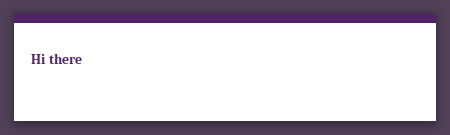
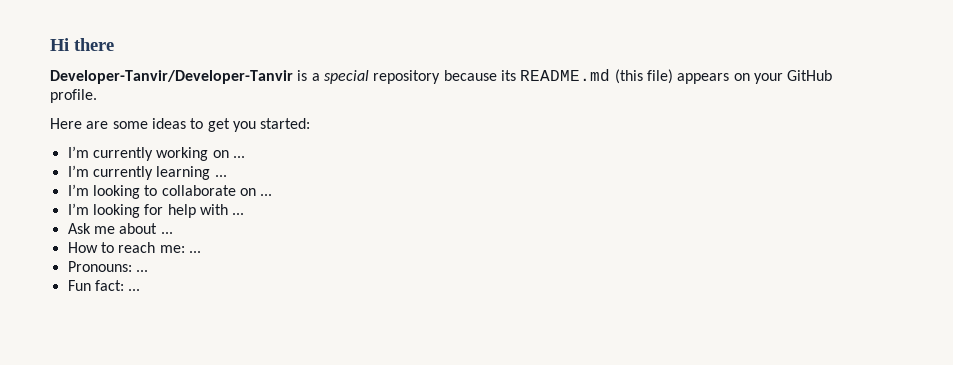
+ Developer-Tanvir/Developer-Tanvir is a special repository because its README.md (this file) appears on your GitHub profile.
+ Here are some ideas to get you started:
+ I’m currently working on ...
+ I’m currently learning ...
+ I’m looking to collaborate on ...
+ I’m looking for help with ...
+ Ask me about ...
+ How to reach me: ...
+ Pronouns: ...
+ Fun fact: ...

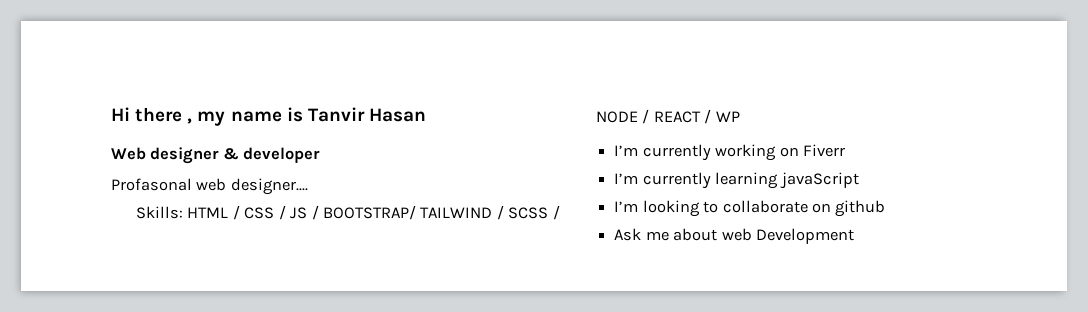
- Hi there
- Developer-Tanvir/Developer-Tanvir is a special repository because its README.md (this file) appears on your GitHub profile.
- Here are some ideas to get you started:
+ Hi there , my name is Tanvir Hasan
+ Web designer & developer
+ Profasonal web designer....
+ Skills: HTML / CSS / JS / BOOTSTRAP/ TAILWIND / SCSS / NODE / REACT / WP
- I’m currently working on ...
+ I’m currently working on Fiverr
- I’m currently learning ...
+ I’m currently learning javaScript
- I’m looking to collaborate on ...
- I’m looking for help with ...
- Ask me about ...
- How to reach me: ...
- Pronouns: ...
- Fun fact: ...
+ I’m looking to collaborate on github
+ Ask me about web Development

